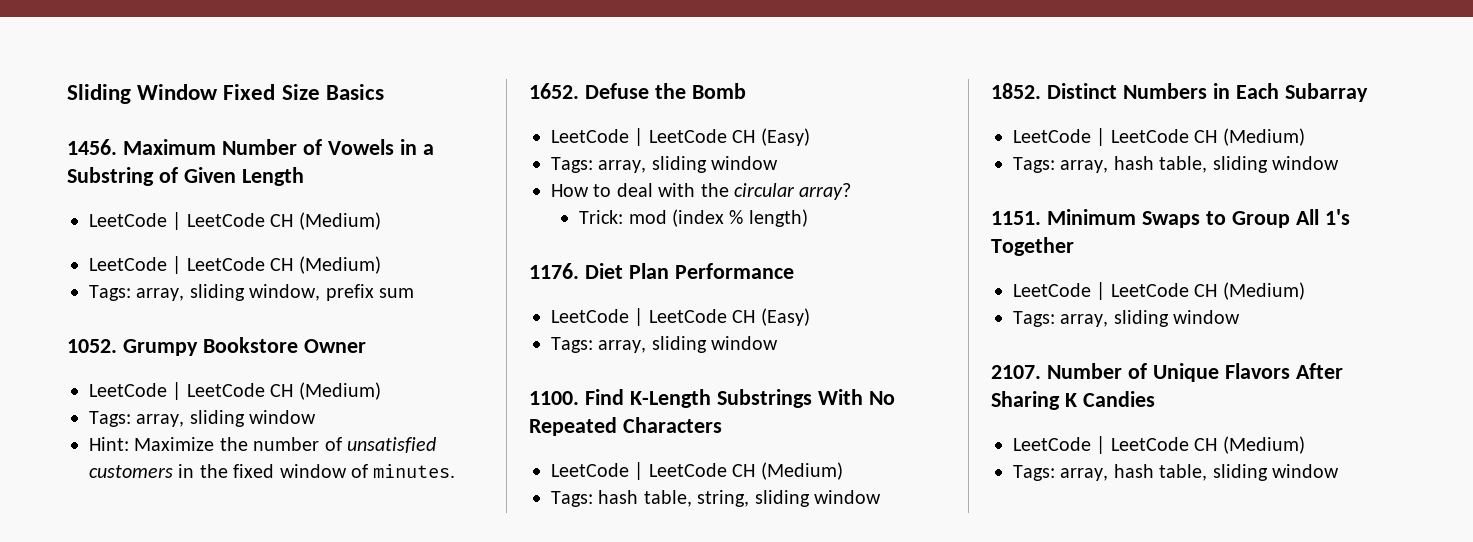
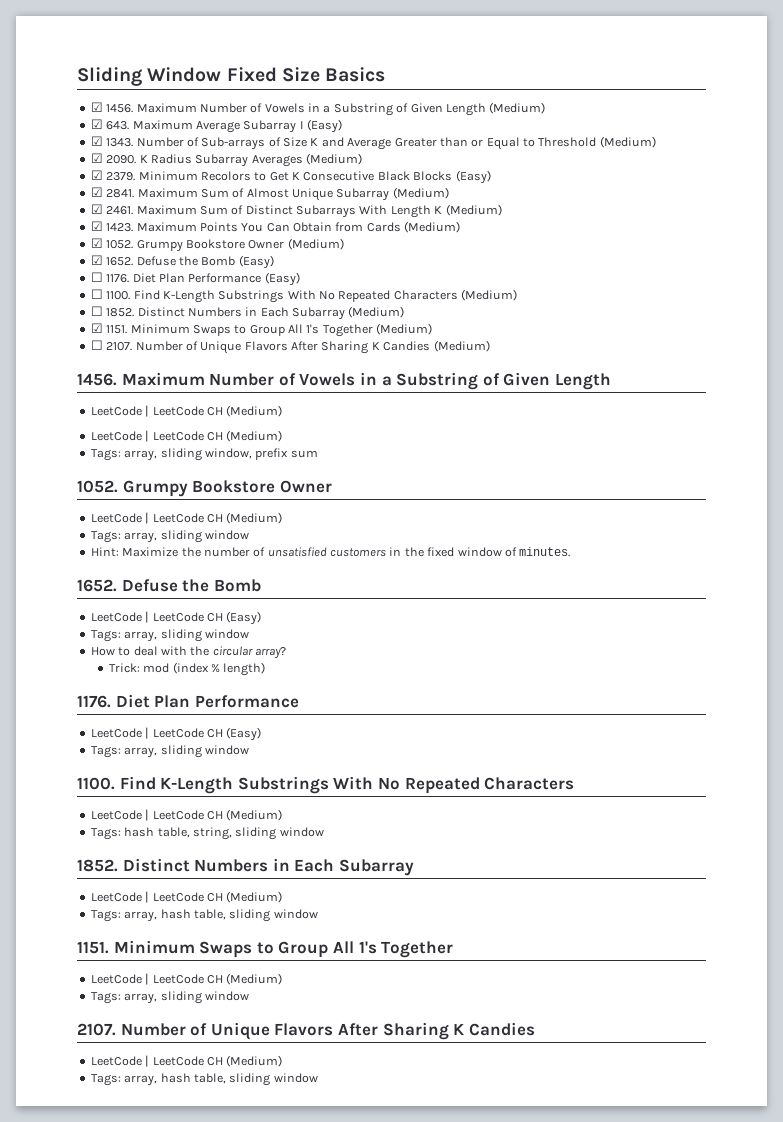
+ ☑ 1456. Maximum Number of Vowels in a Substring of Given Length (Medium)
+ ☑ 643. Maximum Average Subarray I (Easy)
+ ☑ 1343. Number of Sub-arrays of Size K and Average Greater than or Equal to Threshold (Medium)
+ ☑ 2090. K Radius Subarray Averages (Medium)
+ ☑ 2379. Minimum Recolors to Get K Consecutive Black Blocks (Easy)
+ ☑ 2841. Maximum Sum of Almost Unique Subarray (Medium)
+ ☑ 2461. Maximum Sum of Distinct Subarrays With Length K (Medium)
+ ☑ 1423. Maximum Points You Can Obtain from Cards (Medium)
+ ☑ 1052. Grumpy Bookstore Owner (Medium)
+ ☑ 1652. Defuse the Bomb (Easy)
+ ☐ 1176. Diet Plan Performance (Easy)
+ ☐ 1100. Find K-Length Substrings With No Repeated Characters (Medium)
+ ☐ 1852. Distinct Numbers in Each Subarray (Medium)
+ ☑ 1151. Minimum Swaps to Group All 1's Together (Medium)
+ ☐ 2107. Number of Unique Flavors After Sharing K Candies (Medium)

